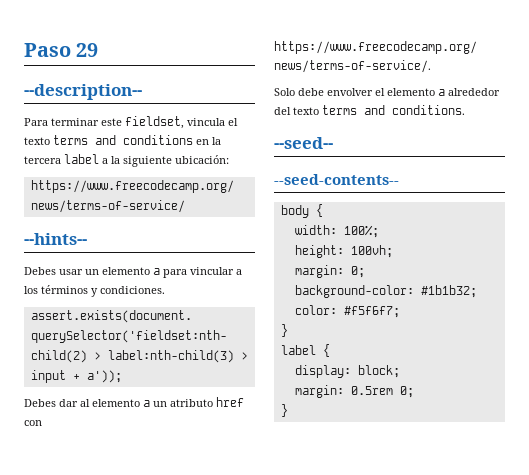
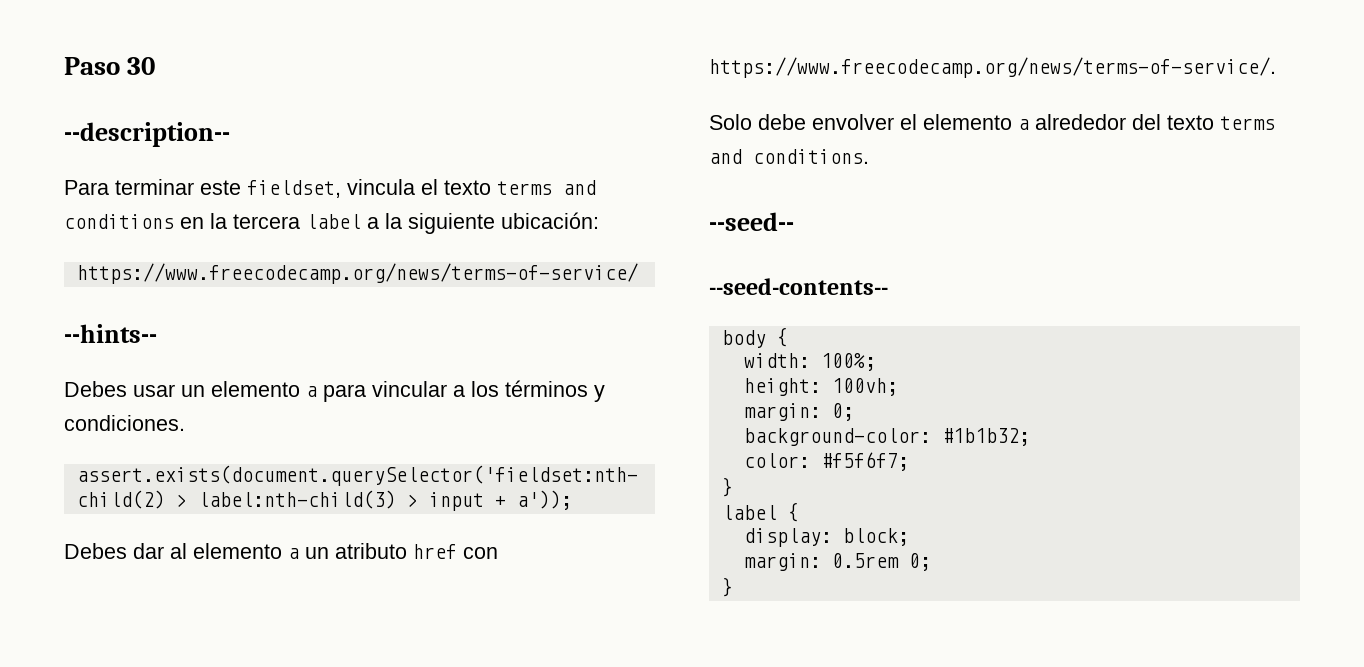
- Paso 29
+ Paso 30

